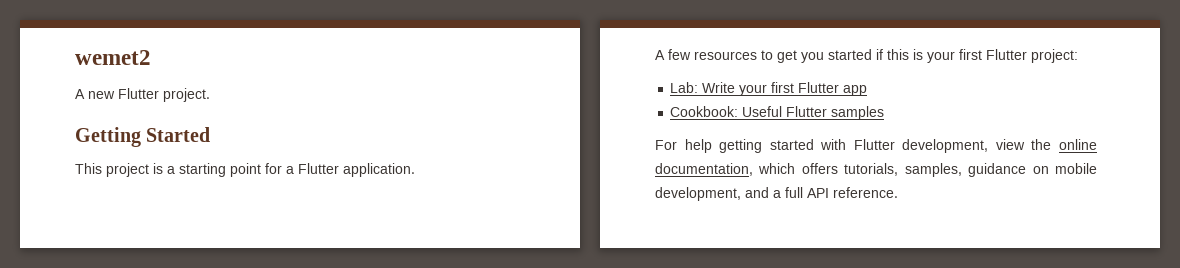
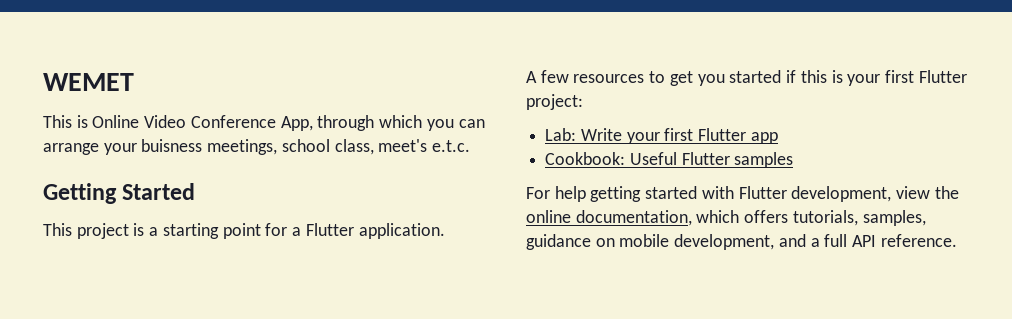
- wemet2
- A new Flutter project.
+ WEMET
+ This is Online Video Conference App, through which you can arrange your buisness meetings, school class, meet's e.t.c.

